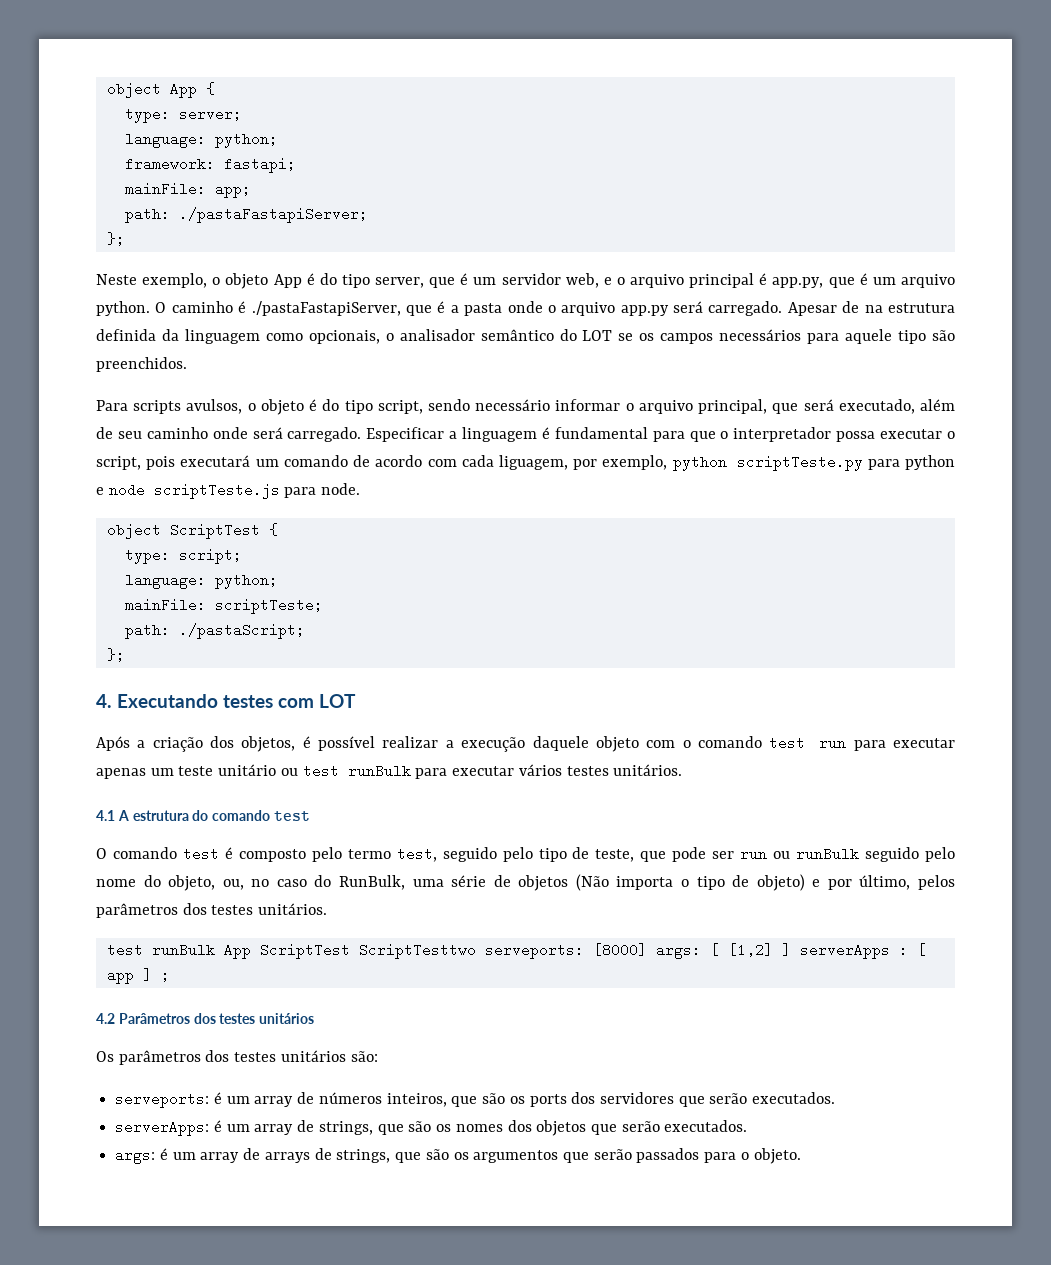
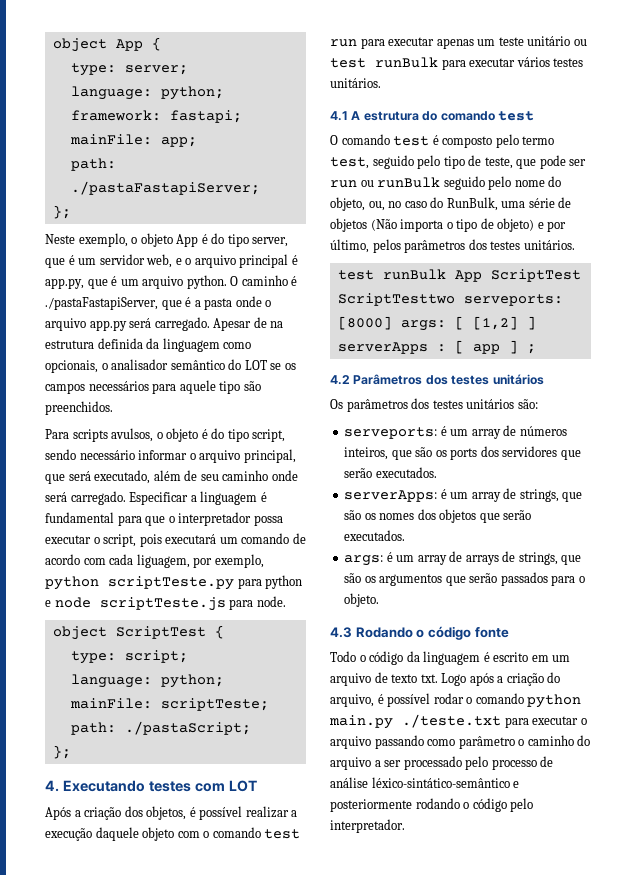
+ 4.3 Rodando o código fonte
+ Todo o código da linguagem é escrito em um arquivo de texto txt. Logo após a criação do arquivo, é possível rodar o comando python main.py ./teste.txt para executar o arquivo passando como parâmetro o caminho do arquivo a ser processado pelo processo de análise léxico-sintático-semântico e posteriormente rodando o código pelo interpretador.

